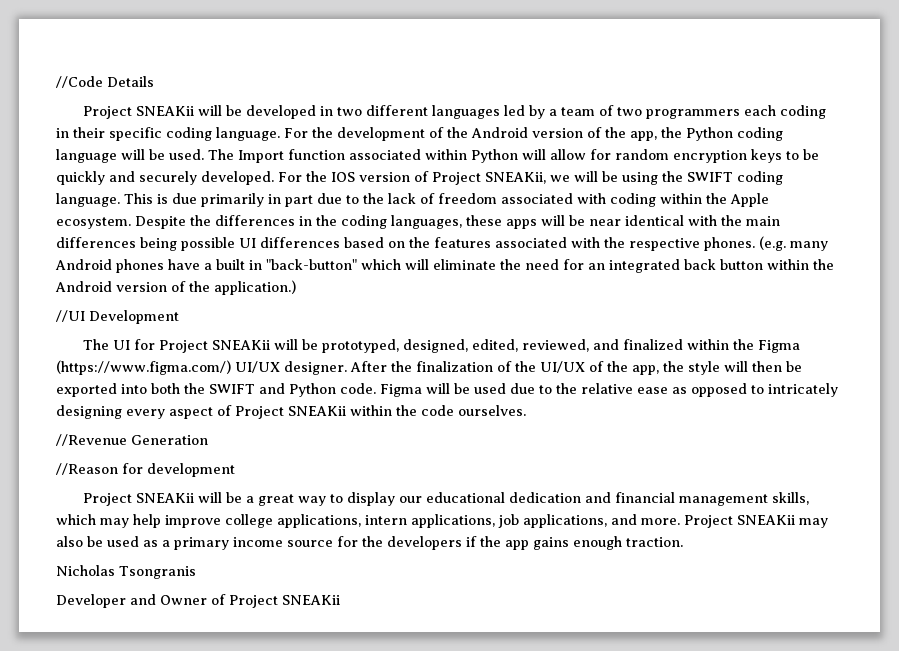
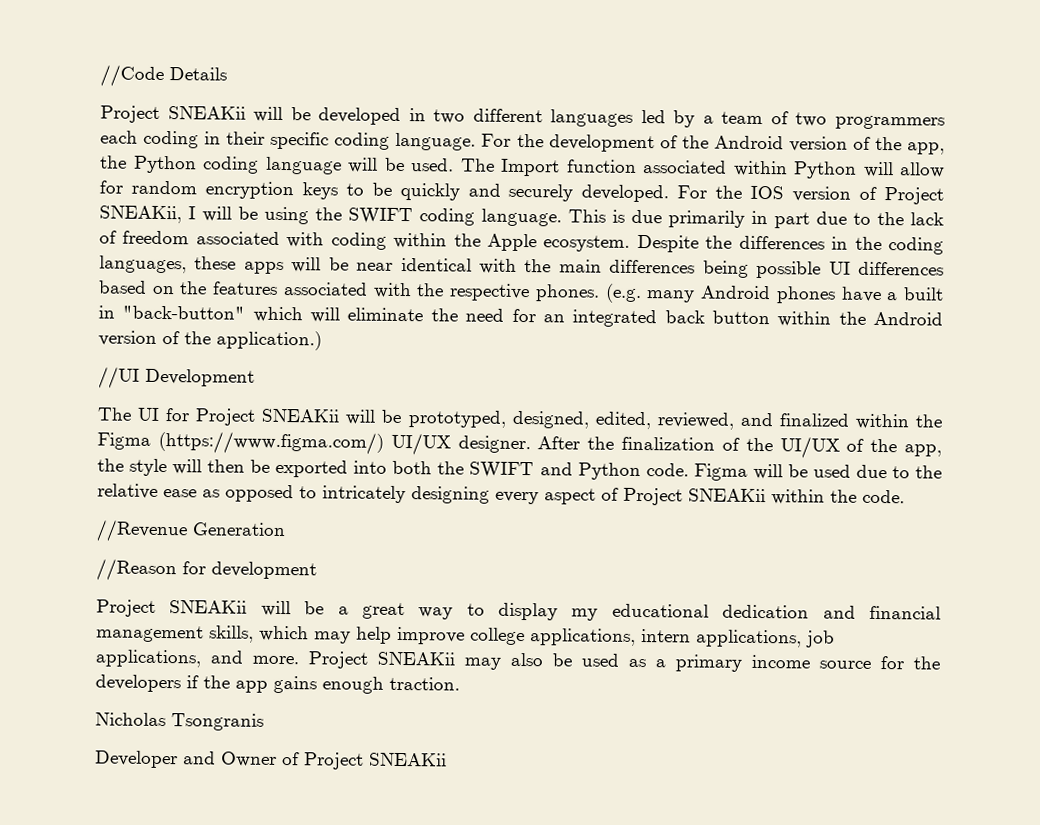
- For the IOS version of Project SNEAKii, we will be using the SWIFT coding language.
+ For the IOS version of Project SNEAKii, I will be using the SWIFT coding language.
- Figma will be used due to the relative ease as opposed to intricately designing every aspect of Project SNEAKii within the code ourselves.
+ Figma will be used due to the relative ease as opposed to intricately designing every aspect of Project SNEAKii within the code.
- Project SNEAKii will be a great way to display our educational dedication and financial management skills, which may help improve college applications, intern applications, job applications, and more.
+ Project SNEAKii will be a great way to display my educational dedication and financial management skills, which may help improve college applications, intern applications, job applications, and more.

